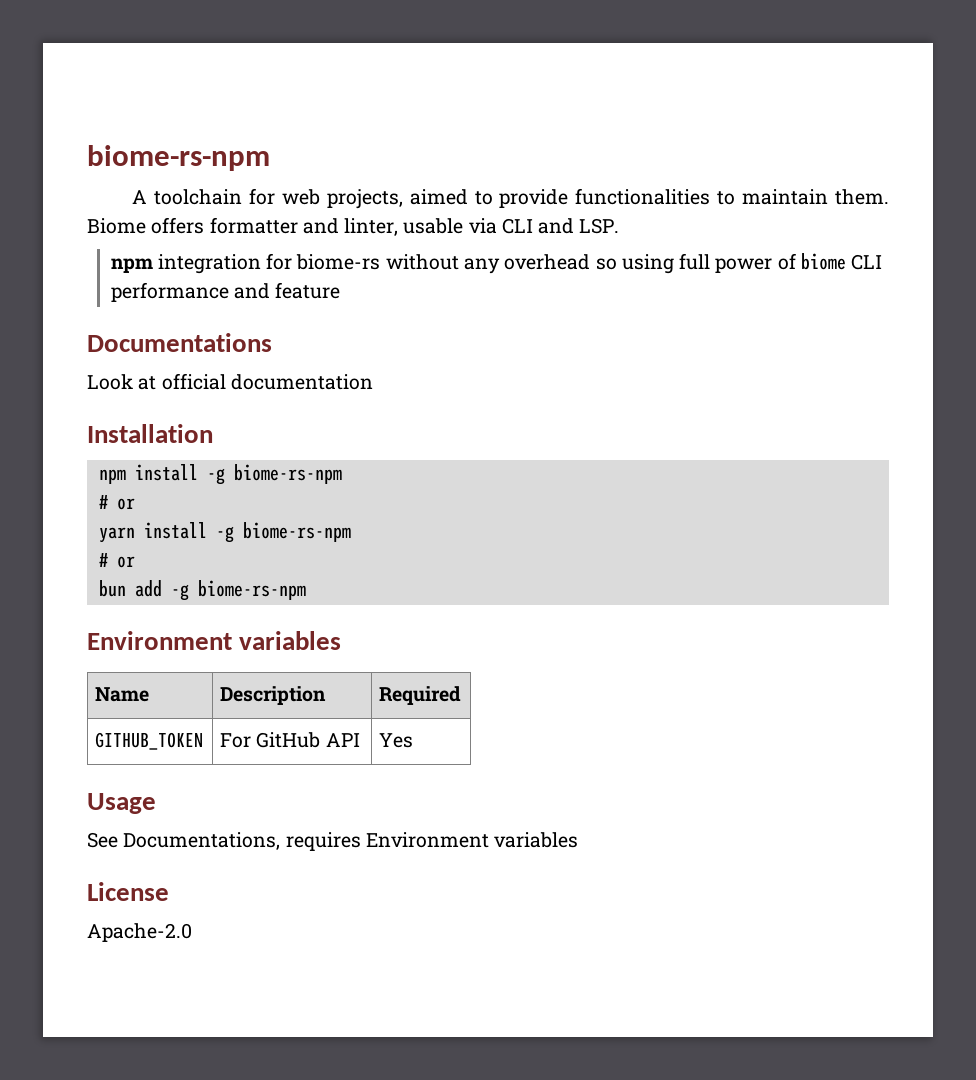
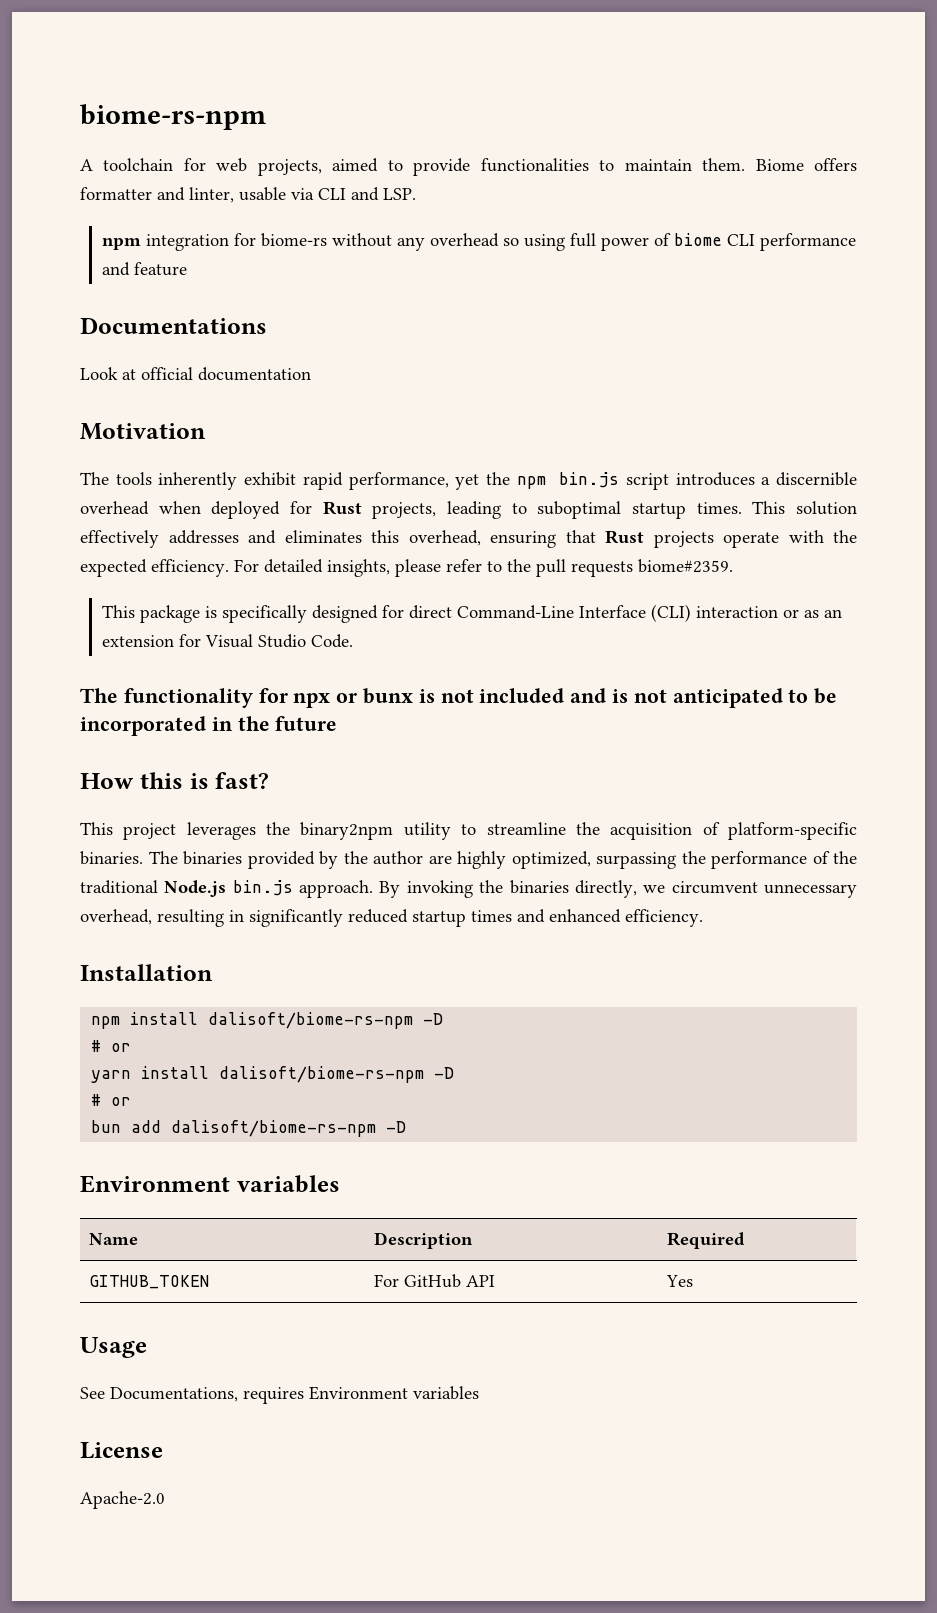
+ Motivation
+ The tools inherently exhibit rapid performance, yet the npm bin.js script introduces a discernible overhead when deployed for Rust projects, leading to suboptimal startup times. This solution effectively addresses and eliminates this overhead, ensuring that Rust projects operate with the expected efficiency. For detailed insights, please refer to the pull requests biome#2359.
+ This package is specifically designed for direct Command-Line Interface (CLI) interaction or as an extension for Visual Studio Code.
+ The functionality for npx or bunx is not included and is not anticipated to be incorporated in the future
+ How this is fast?
+ This project leverages the binary2npm utility to streamline the acquisition of platform-specific binaries. The binaries provided by the author are highly optimized, surpassing the performance of the traditional Node.js bin.js approach. By invoking the binaries directly, we circumvent unnecessary overhead, resulting in significantly reduced startup times and enhanced efficiency.
- npm install -g biome-rs-npm
+ npm install dalisoft/biome-rs-npm -D
- yarn install -g biome-rs-npm
+ yarn install dalisoft/biome-rs-npm -D
- bun add -g biome-rs-npm
+ bun add dalisoft/biome-rs-npm -D

